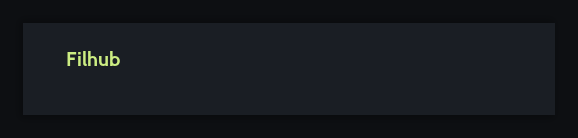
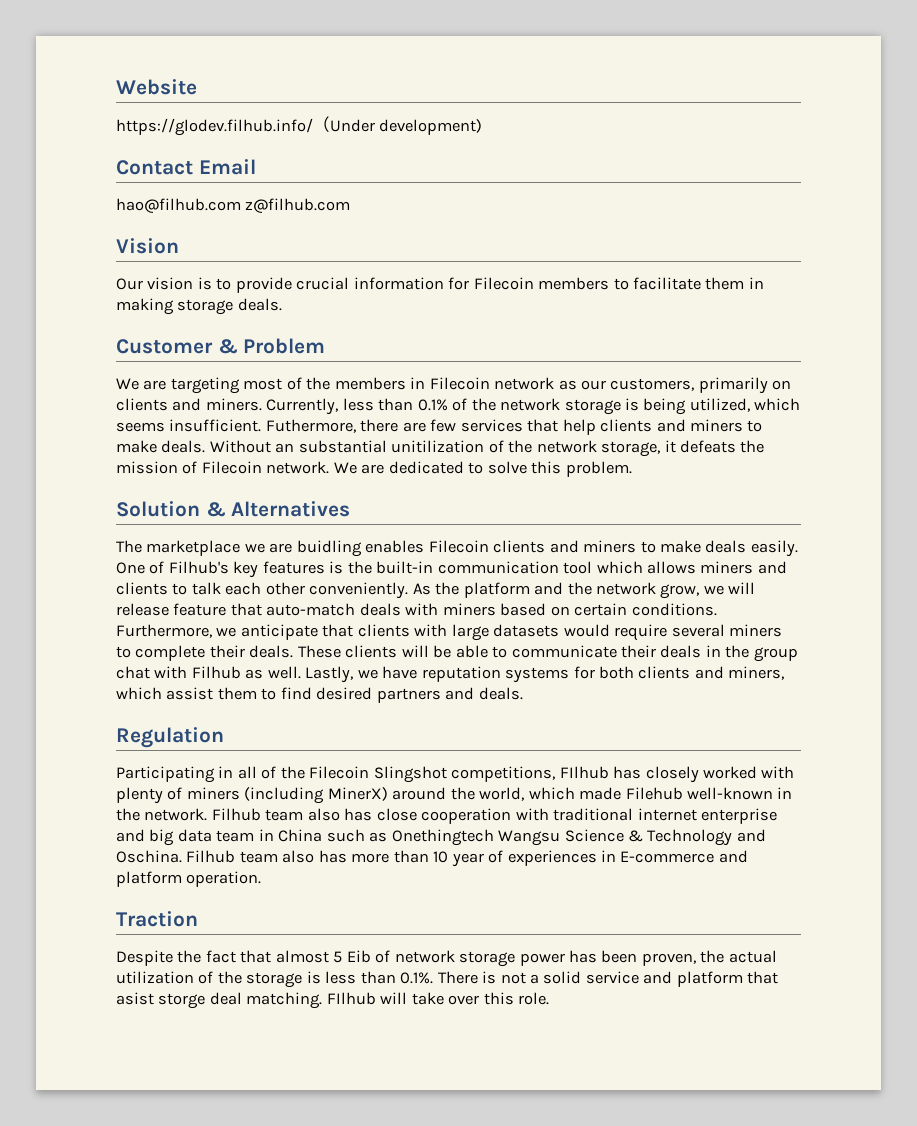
- Filhub
+ Website
+ https://glodev.filhub.info/（Under development)
+ Contact Email
+ hao@filhub.com z@filhub.com
+ Vision
+ Our vision is to provide crucial information for Filecoin members to facilitate them in making storage deals.
+ Customer & Problem
+ We are targeting most of the members in Filecoin network as our customers, primarily on clients and miners. Currently, less than 0.1% of the network storage is being utilized, which seems insufficient. Futhermore, there are few services that help clients and miners to make deals. Without an substantial unitilization of the network storage, it defeats the mission of Filecoin network. We are dedicated to solve this problem.
+ Solution & Alternatives
+ The marketplace we are buidling enables Filecoin clients and miners to make deals easily. One of Filhub's key features is the built-in communication tool which allows miners and clients to talk each other conveniently. As the platform and the network grow, we will release feature that auto-match deals with miners based on certain conditions. Furthermore, we anticipate that clients with large datasets would require several miners to complete their deals. These clients will be able to communicate their deals in the group chat with Filhub as well. Lastly, we have reputation systems for both clients and miners, which assist them to find desired partners and deals.
+ Regulation
+ Participating in all of the Filecoin Slingshot competitions, FIlhub has closely worked with plenty of miners (including MinerX) around the world, which made Filehub well-known in the network. Filhub team also has close cooperation with traditional internet enterprise and big data team in China such as Onethingtech Wangsu Science & Technology and Oschina. Filhub team also has more than 10 year of experiences in E-commerce and platform operation.
+ Traction
+ Despite the fact that almost 5 Eib of network storage power has been proven, the actual utilization of the storage is less than 0.1%. There is not a solid service and platform that asist storge deal matching. FIlhub will take over this role.

